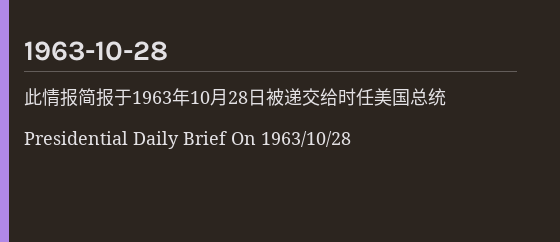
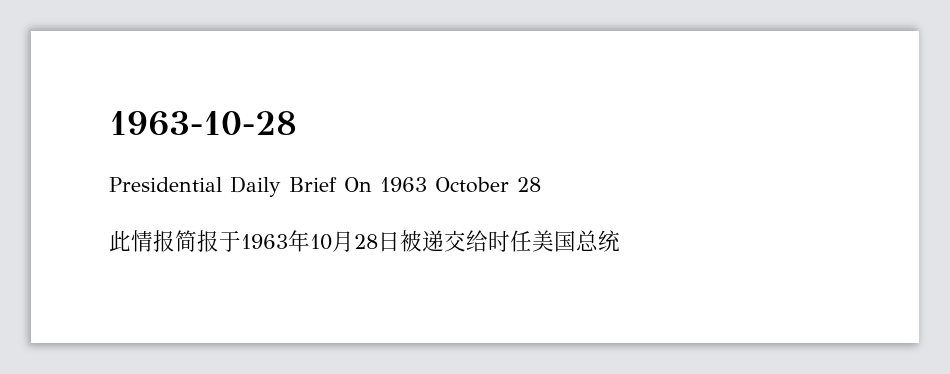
+ Presidential Daily Brief On 1963 October 28
- Presidential Daily Brief On 1963/10/28

